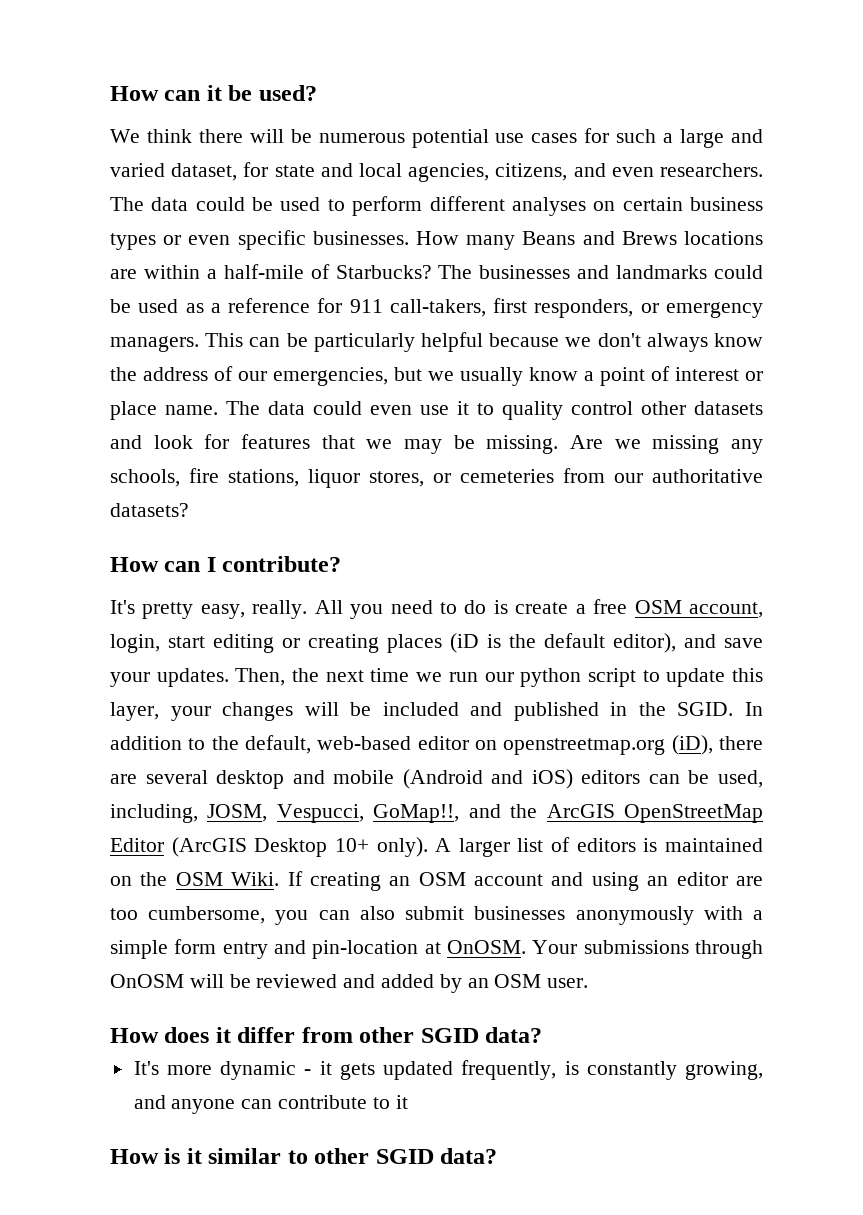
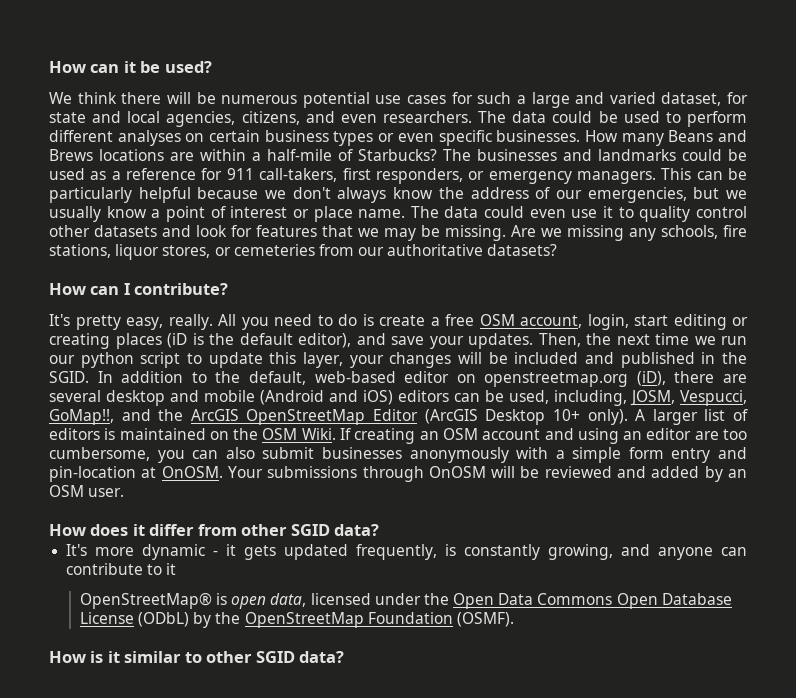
+ OpenStreetMap® is open data, licensed under the Open Data Commons Open Database License (ODbL) by the OpenStreetMap Foundation (OSMF).

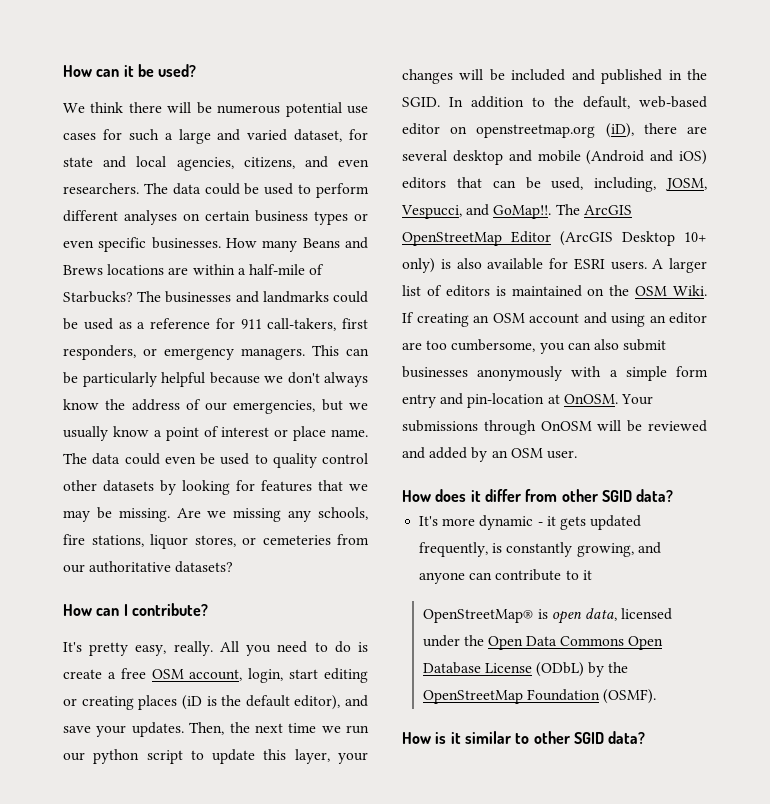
- The data could even use it to quality control other datasets and look for features that we may be missing.
+ The data could even be used to quality control other datasets by looking for features that we may be missing.
- In addition to the default, web-based editor on openstreetmap.org (iD), there are several desktop and mobile (Android and iOS) editors can be used, including, JOSM, Vespucci, GoMap!!, and the ArcGIS OpenStreetMap Editor (ArcGIS Desktop 10+ only).
+ In addition to the default, web-based editor on openstreetmap.org (iD), there are several desktop and mobile (Android and iOS) editors that can be used, including, JOSM, Vespucci, and GoMap!!. The ArcGIS OpenStreetMap Editor (ArcGIS Desktop 10+ only) is also available for ESRI users.

